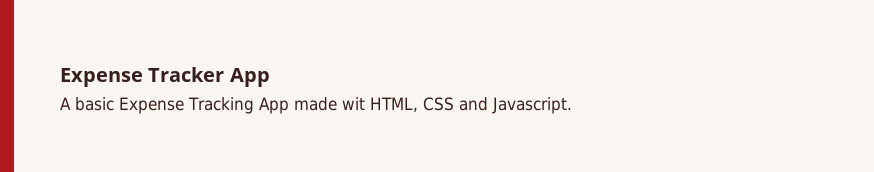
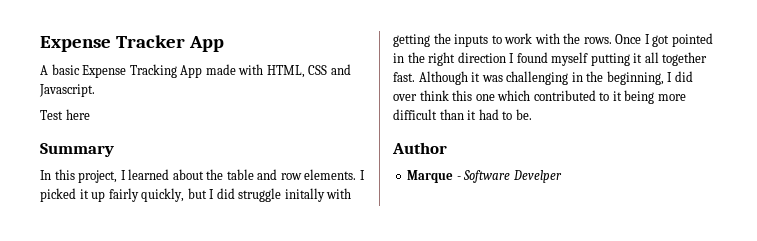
- A basic Expense Tracking App made wit HTML, CSS and Javascript.
+ A basic Expense Tracking App made with HTML, CSS and Javascript.
+ Test here
+ Summary
+ In this project, I learned about the table and row elements. I picked it up fairly quickly, but I did struggle initally with getting the inputs to work with the rows. Once I got pointed in the right direction I found myself putting it all together fast. Although it was challenging in the beginning, I did over think this one which contributed to it being more difficult than it had to be.
+ Author
+ Marque - Software Develper

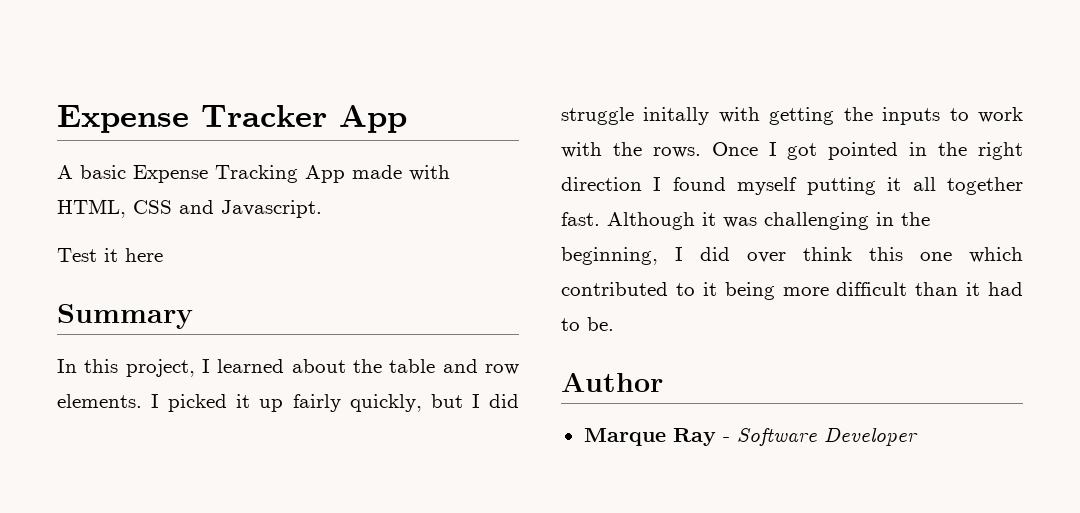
- Test here
+ Test it here
- Marque - Software Develper
+ Marque Ray - Software Developer

